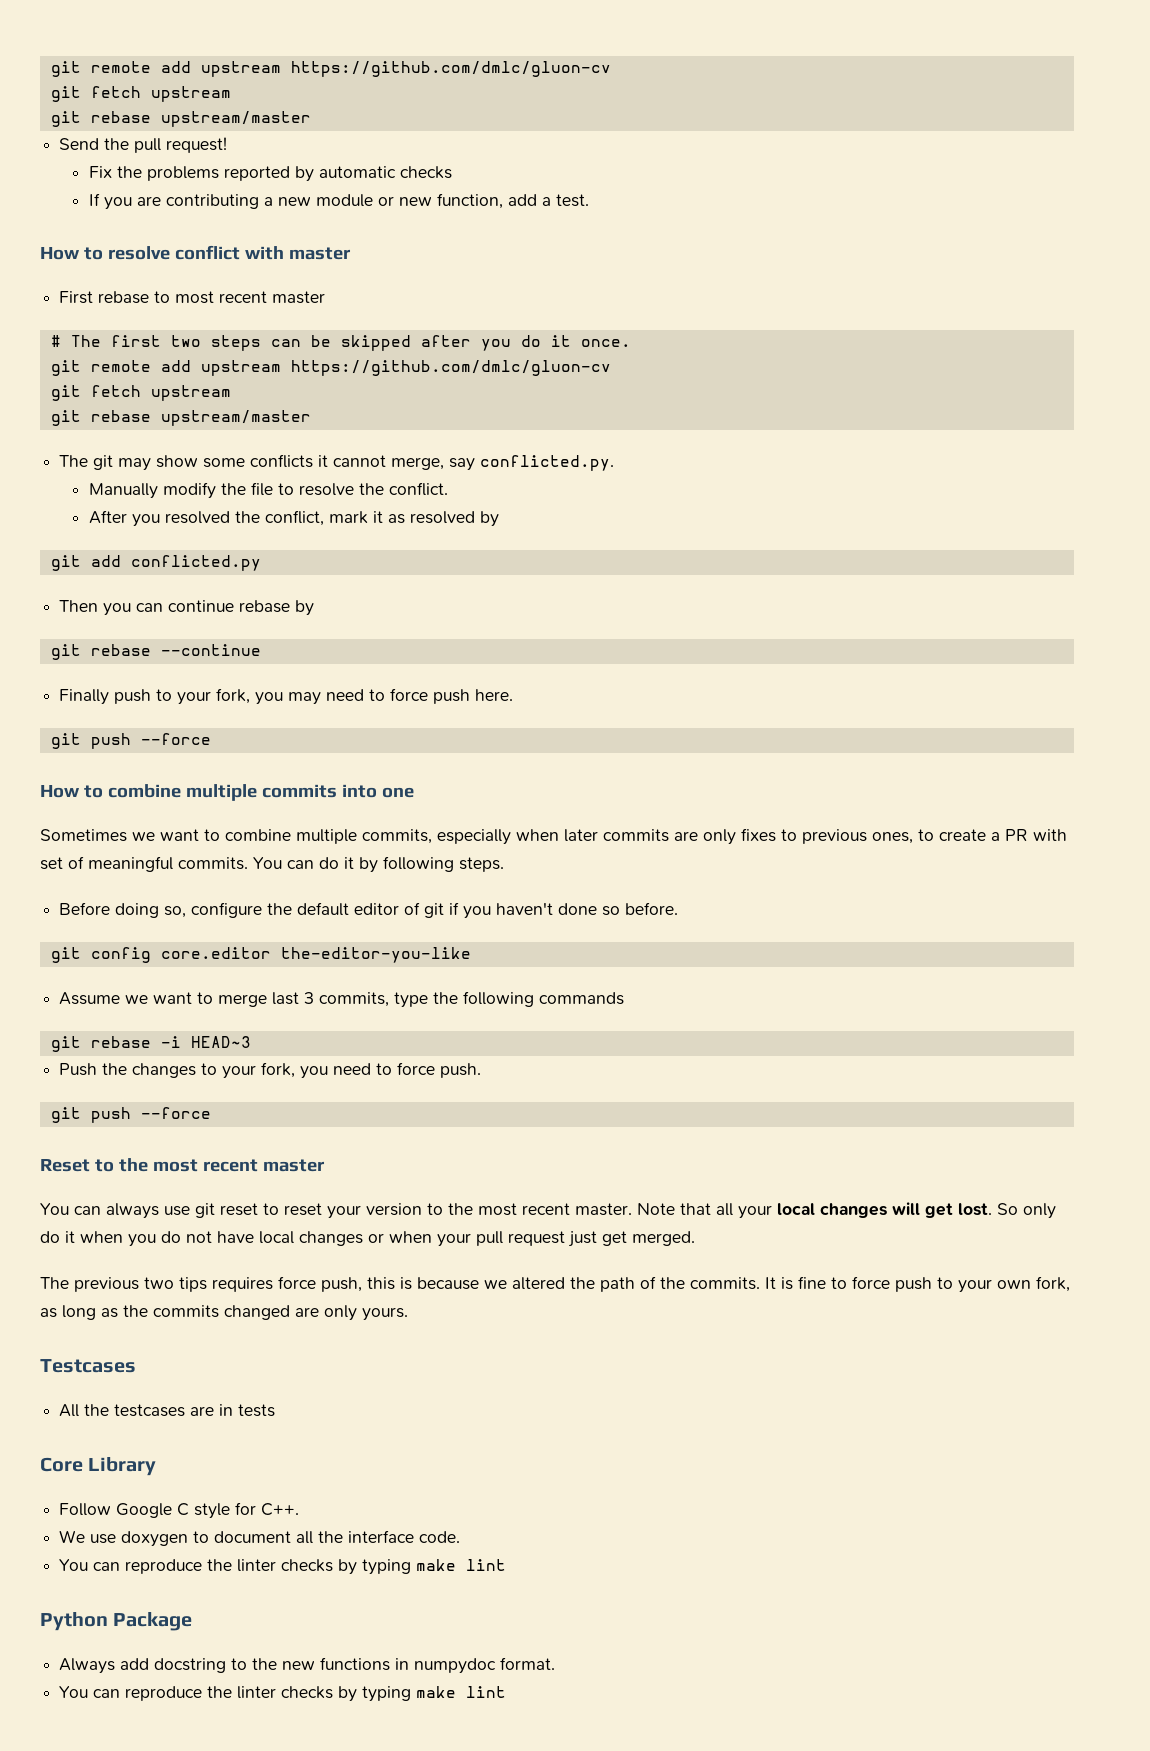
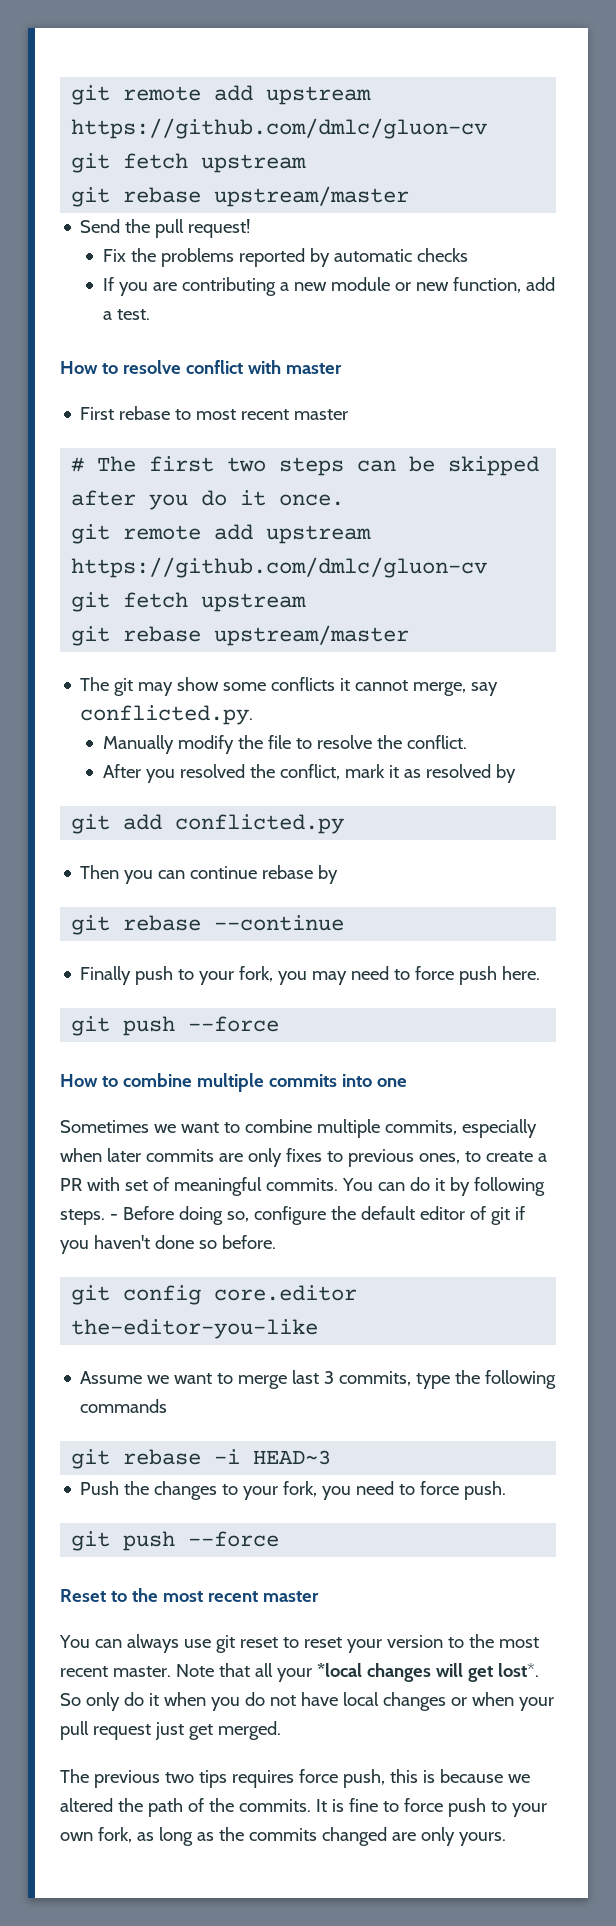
- You can do it by following steps.
- Before doing so, configure the default editor of git if you haven't done so before.
+ You can do it by following steps. - Before doing so, configure the default editor of git if you haven't done so before.
- Note that all your local changes will get lost.
+ Note that all your *local changes will get lost*.
- Testcases
- All the testcases are in tests
- Core Library
- Follow Google C style for C++.
- We use doxygen to document all the interface code.
- You can reproduce the linter checks by typing make lint
- Python Package
- Always add docstring to the new functions in numpydoc format.
- You can reproduce the linter checks by typing make lint

